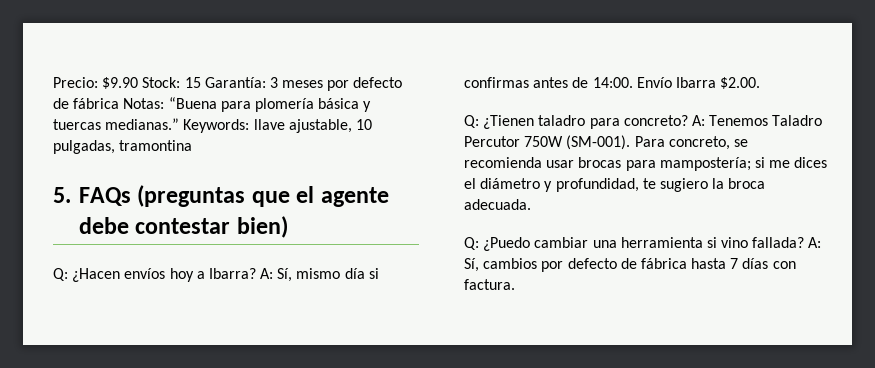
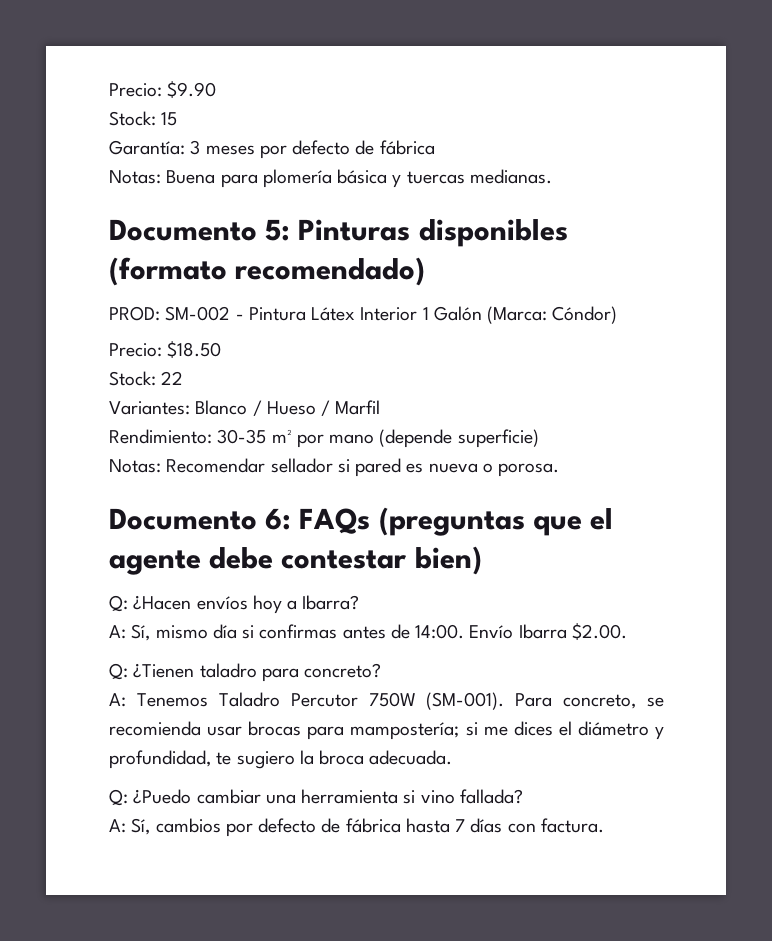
- Precio: $9.90 Stock: 15 Garantía: 3 meses por defecto de fábrica Notas: “Buena para plomería básica y tuercas medianas.” Keywords: llave ajustable, 10 pulgadas, tramontina
- 5. FAQs (preguntas que el agente debe contestar bien)
+ Precio: $9.90
+ Stock: 15
+ Garantía: 3 meses por defecto de fábrica
+ Notas: Buena para plomería básica y tuercas medianas.
+ Documento 5: Pinturas disponibles (formato recomendado)
+ PROD: SM-002 - Pintura Látex Interior 1 Galón (Marca: Cóndor)
+ Precio: $18.50
+ Stock: 22
+ Variantes: Blanco / Hueso / Marfil
+ Rendimiento: 30-35 m² por mano (depende superficie)
+ Notas: Recomendar sellador si pared es nueva o porosa.
+ Documento 6: FAQs (preguntas que el agente debe contestar bien)
- Q: ¿Hacen envíos hoy a Ibarra? A: Sí, mismo día si confirmas antes de 14:00.
+ Q: ¿Hacen envíos hoy a Ibarra?
+ A: Sí, mismo día si confirmas antes de 14:00.
- Q: ¿Tienen taladro para concreto? A: Tenemos Taladro Percutor 750W (SM-001).
+ Q: ¿Tienen taladro para concreto?
+ A: Tenemos Taladro Percutor 750W (SM-001).
- Q: ¿Puedo cambiar una herramienta si vino fallada? A: Sí, cambios por defecto de fábrica hasta 7 días con factura.
+ Q: ¿Puedo cambiar una herramienta si vino fallada?
+ A: Sí, cambios por defecto de fábrica hasta 7 días con factura.

